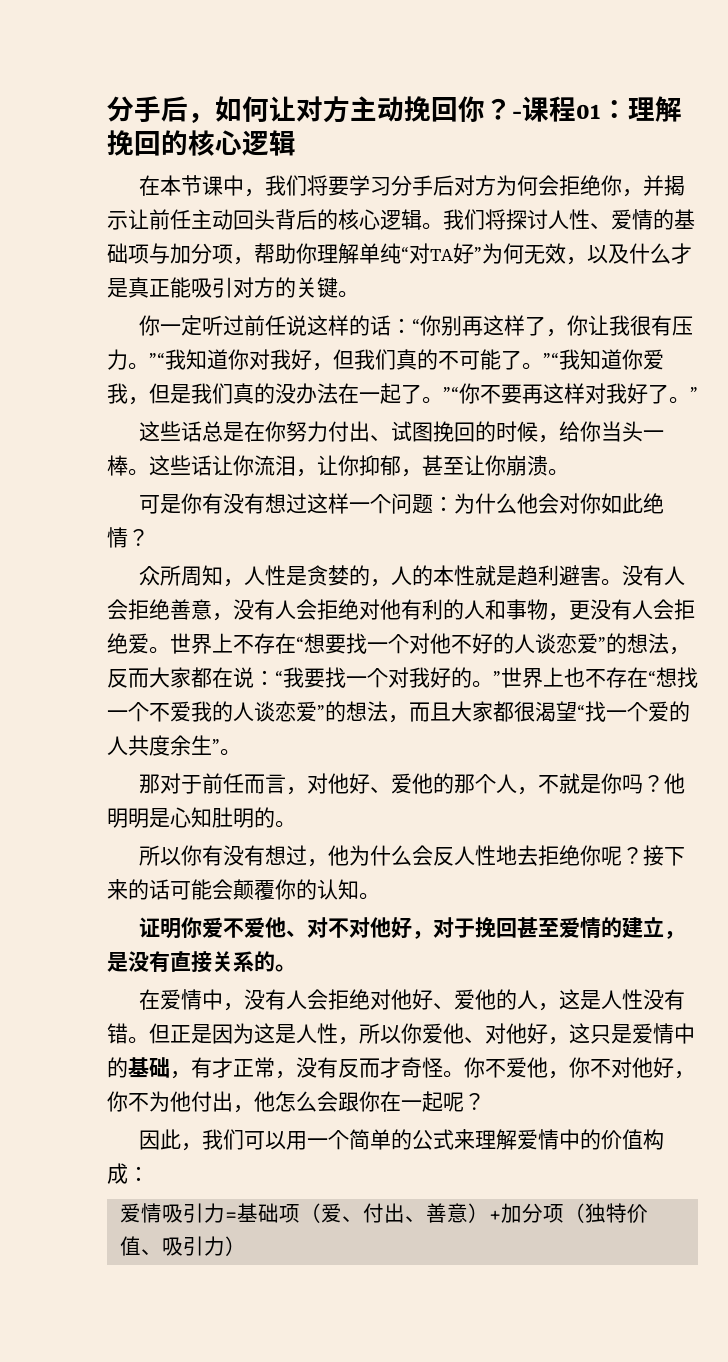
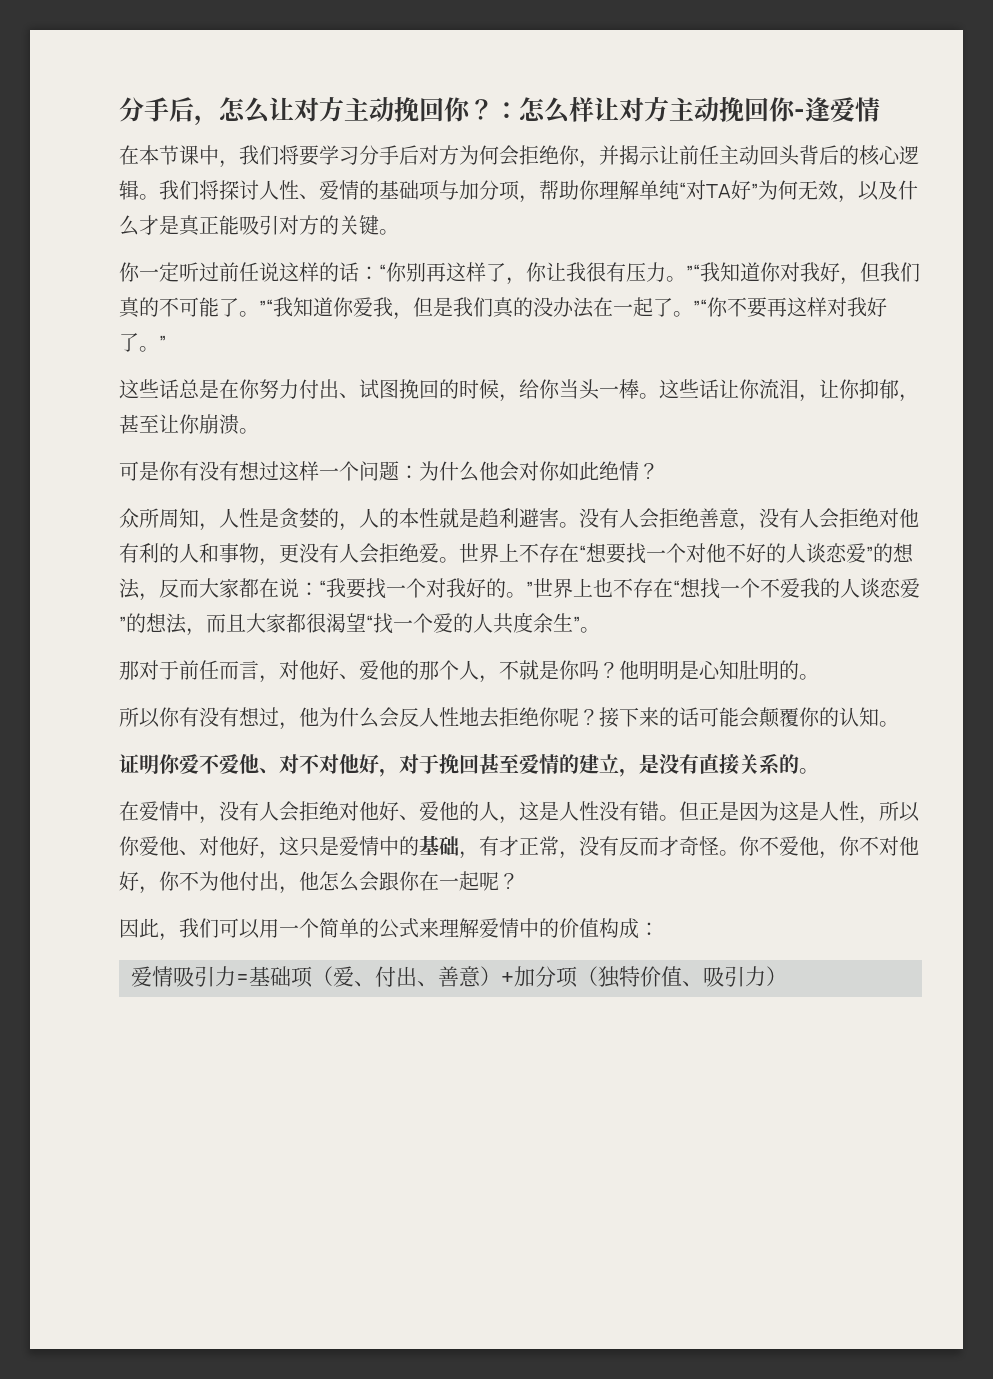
- 分手后，如何让对方主动挽回你？
+ 分手后，怎么让对方主动挽回你？
- -课程01：理解挽回的核心逻辑
+ ：怎么样让对方主动挽回你-逢爱情

